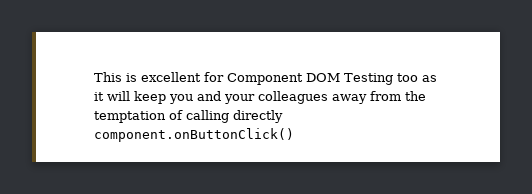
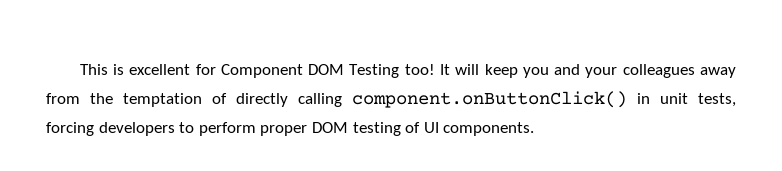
- This is excellent for Component DOM Testing too as it will keep you and your colleagues away from the temptation of calling directly component.onButtonClick()
+ This is excellent for Component DOM Testing too! It will keep you and your colleagues away from the temptation of directly calling component.onButtonClick() in unit tests, forcing developers to perform proper DOM testing of UI components.

